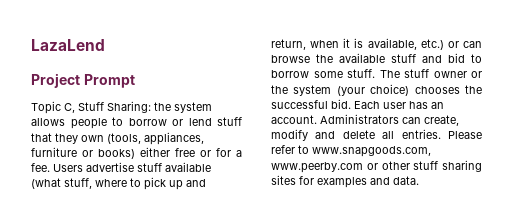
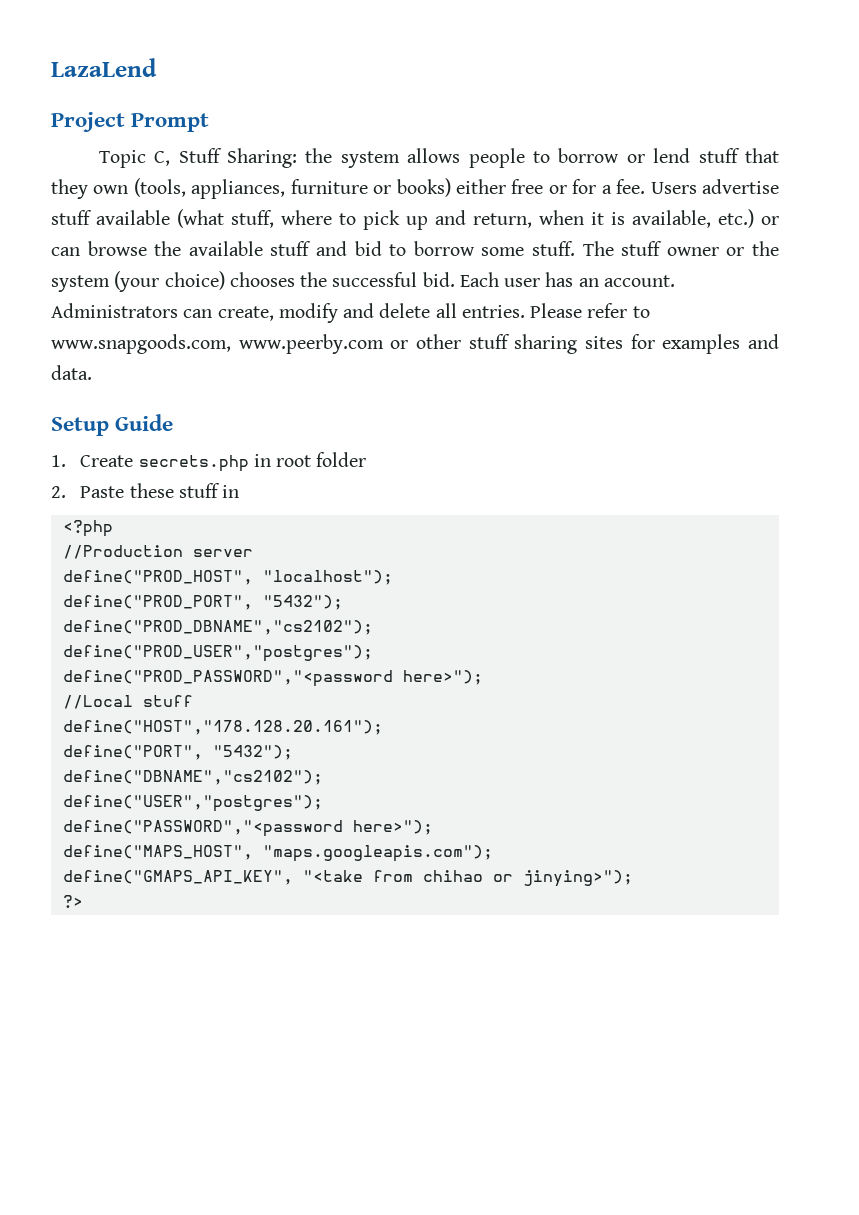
+ Setup Guide
+ 1. Create secrets.php in root folder
+ 2. Paste these stuff in
+ <?php
+ //Production server
+ define("PROD_HOST", "localhost");
+ define("PROD_PORT", "5432");
+ define("PROD_DBNAME","cs2102");
+ define("PROD_USER","postgres");
+ define("PROD_PASSWORD","<password here>");
+ //Local stuff
+ define("HOST","178.128.20.161");
+ define("PORT", "5432");
+ define("DBNAME","cs2102");
+ define("USER","postgres");
+ define("PASSWORD","<password here>");
+ define("MAPS_HOST", "maps.googleapis.com");
+ define("GMAPS_API_KEY", "<take from chihao or jinying>");
+ ?>

